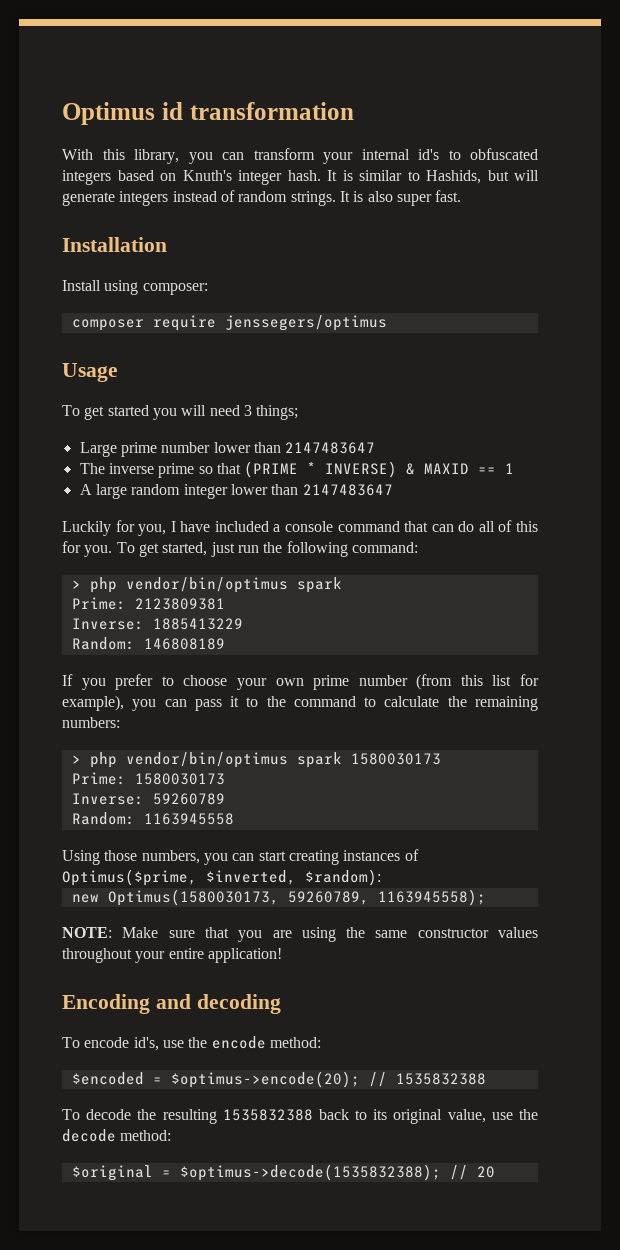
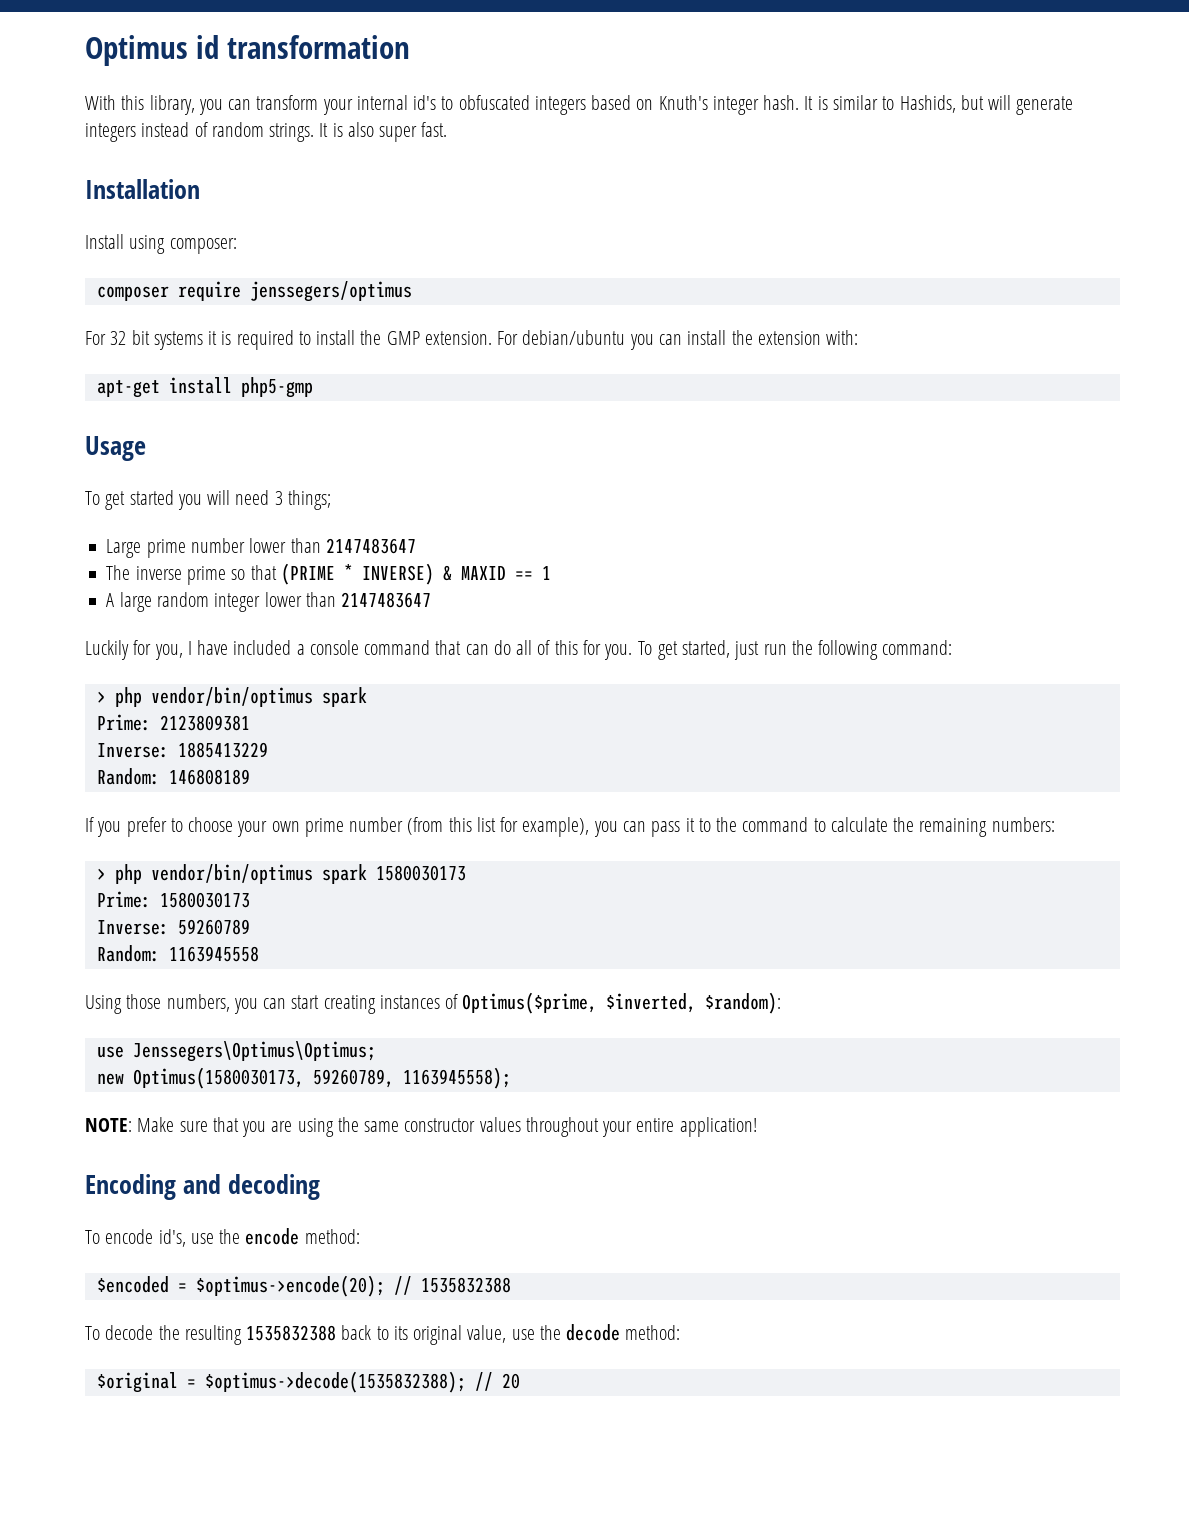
+ For 32 bit systems it is required to install the GMP extension. For debian/ubuntu you can install the extension with:
+ apt-get install php5-gmp
+ use Jenssegers\Optimus\Optimus;

